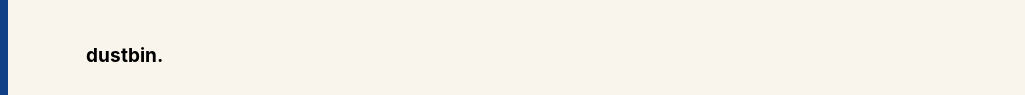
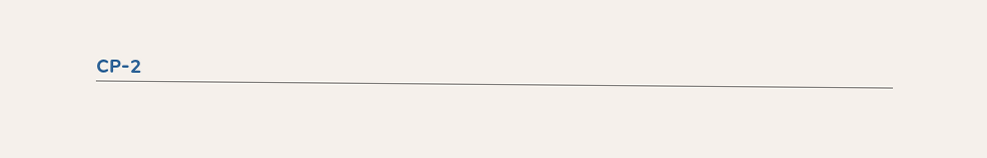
- dustbin.
+ CP-2

